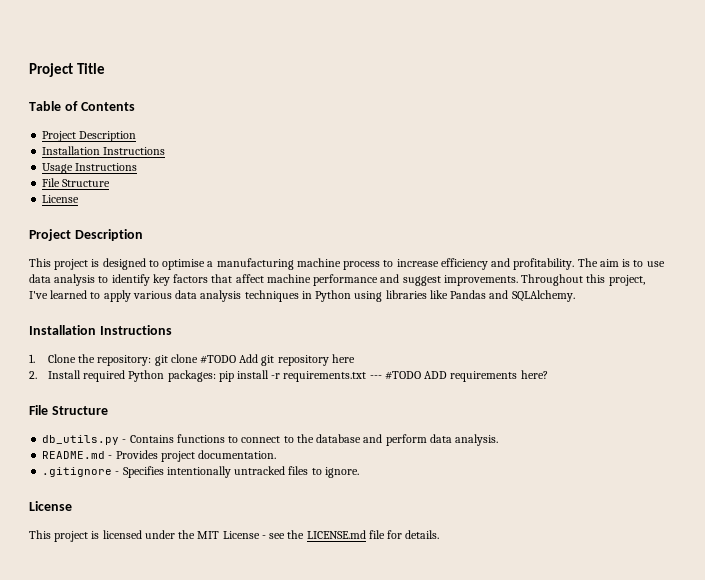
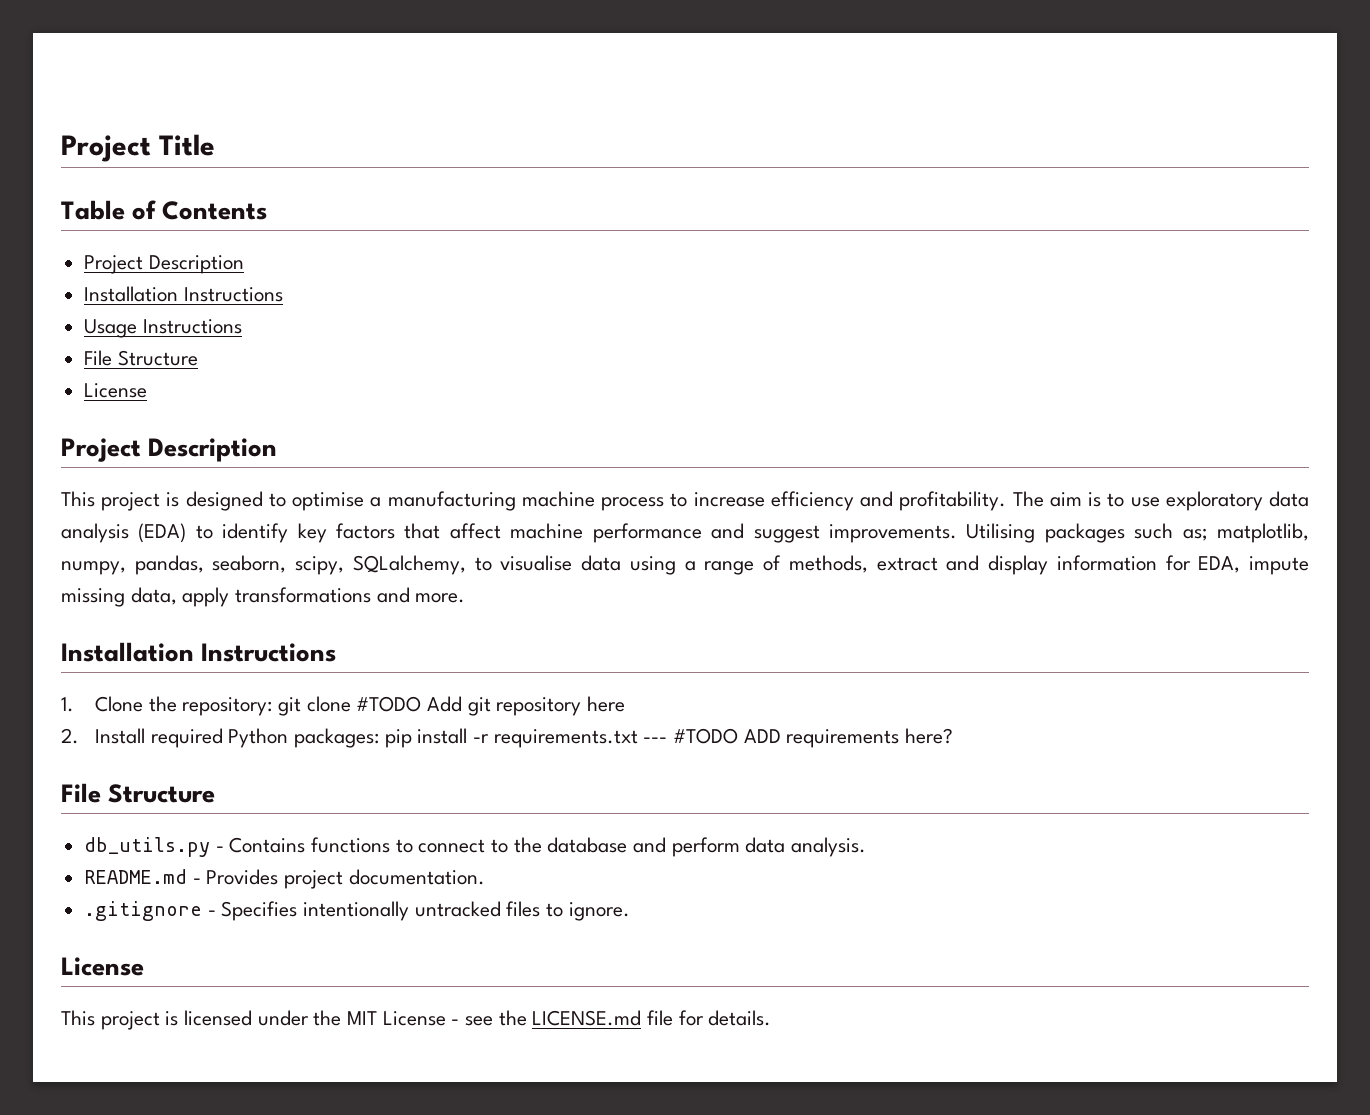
- The aim is to use data analysis to identify key factors that affect machine performance and suggest improvements.
+ The aim is to use exploratory data analysis (EDA) to identify key factors that affect machine performance and suggest improvements.
- Throughout this project, I've learned to apply various data analysis techniques in Python using libraries like Pandas and SQLAlchemy.
+ Utilising packages such as; matplotlib, numpy, pandas, seaborn, scipy, SQLalchemy, to visualise data using a range of methods, extract and display information for EDA, impute missing data, apply transformations and more.

